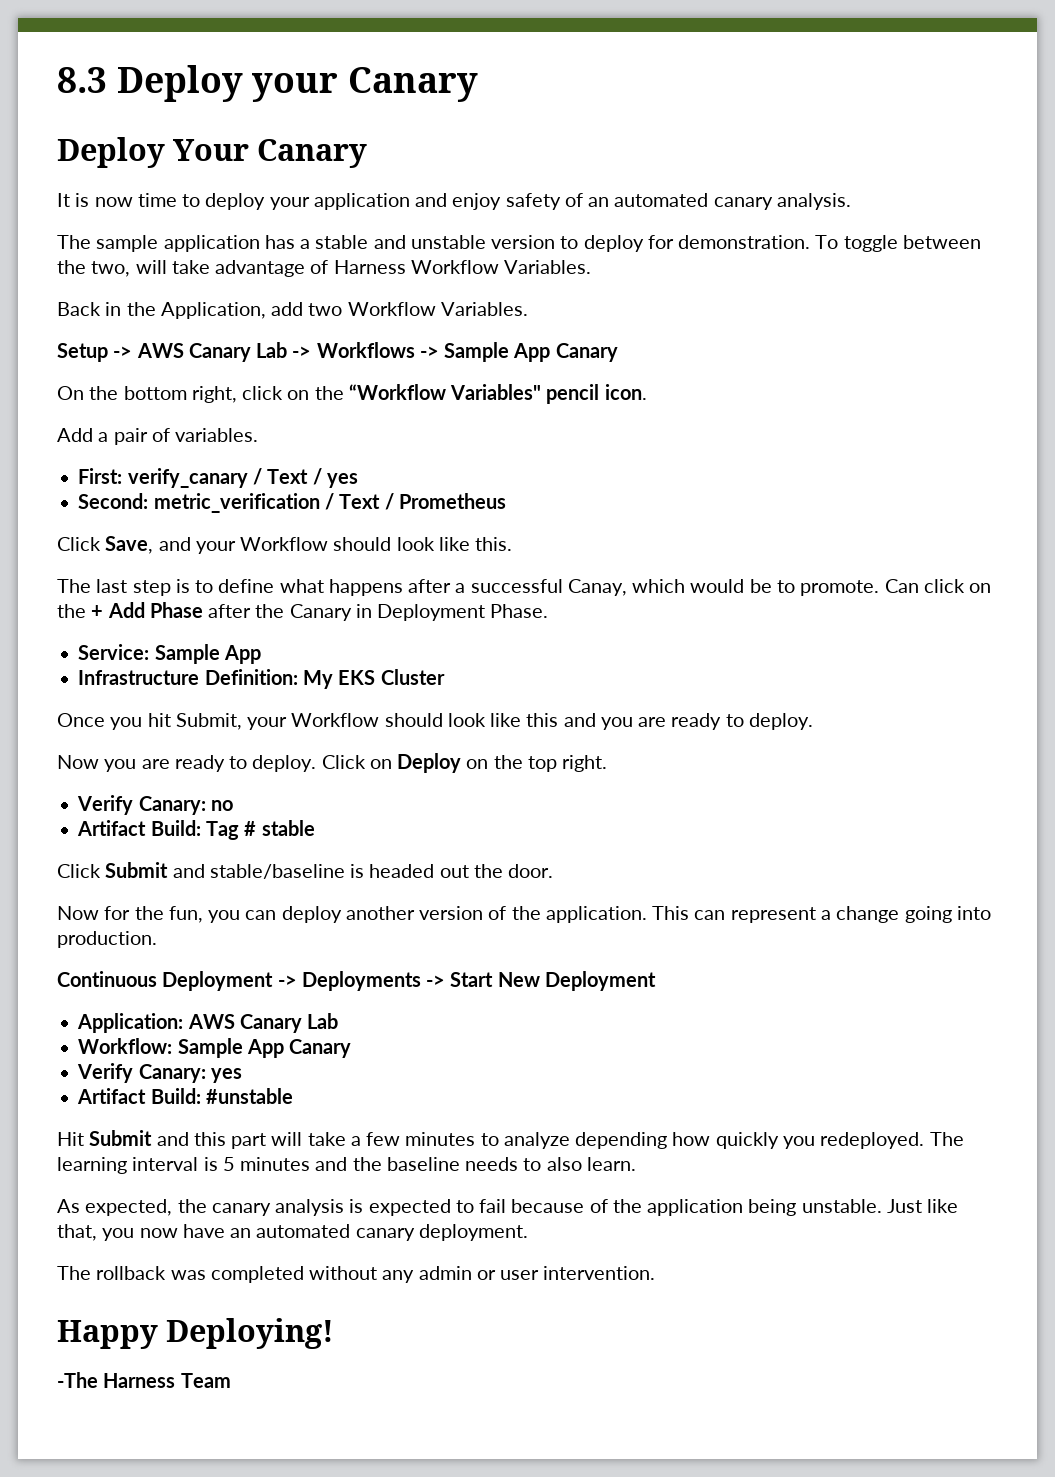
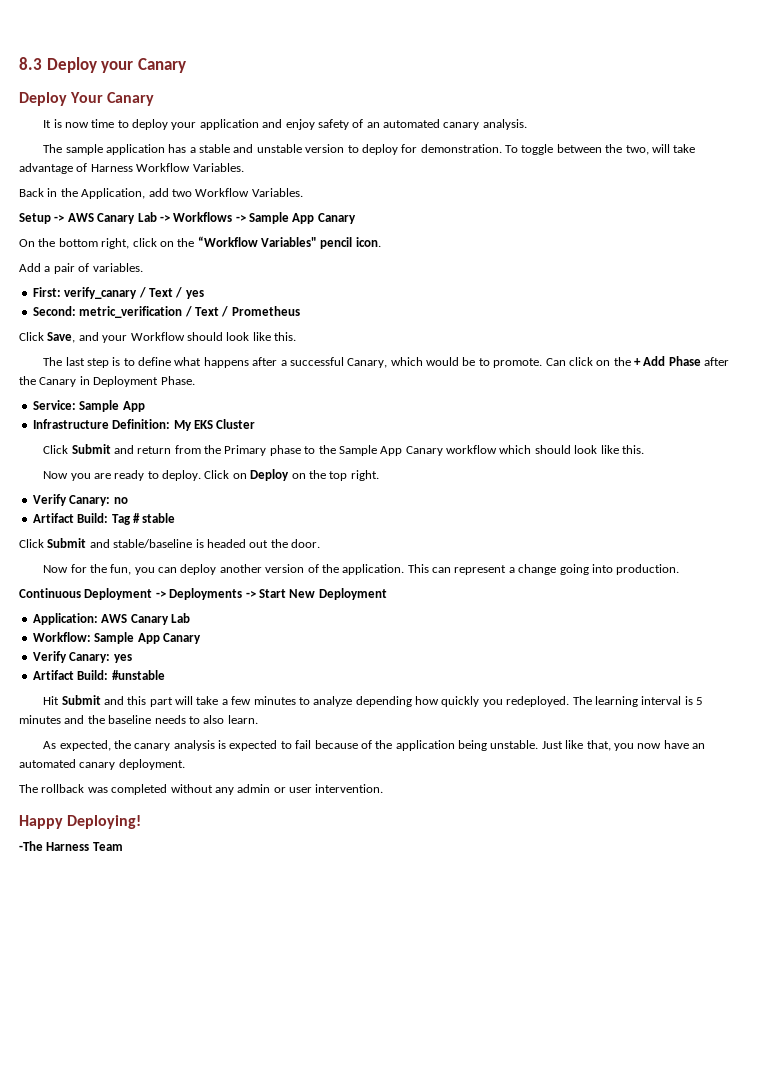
- The last step is to define what happens after a successful Canay, which would be to promote.
+ The last step is to define what happens after a successful Canary, which would be to promote.
- Once you hit Submit, your Workflow should look like this and you are ready to deploy.
+ Click Submit and return from the Primary phase to the Sample App Canary workflow which should look like this.

